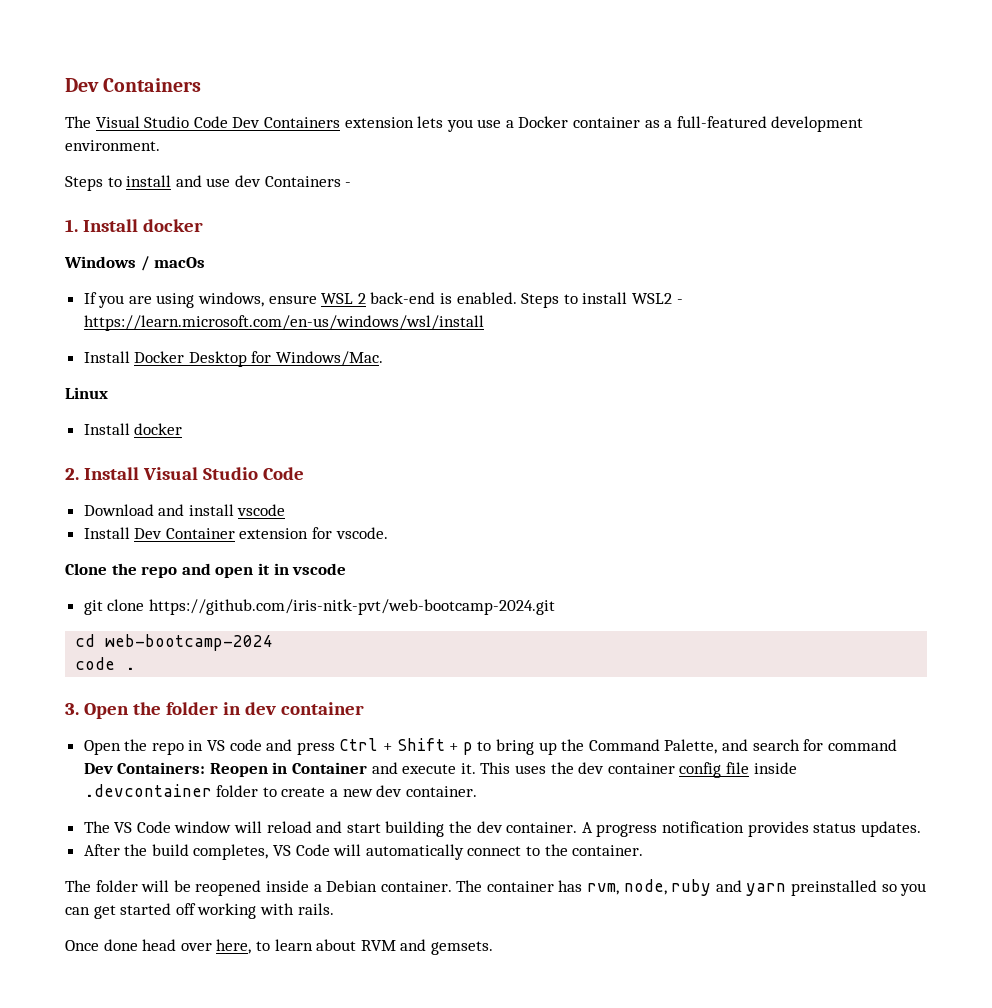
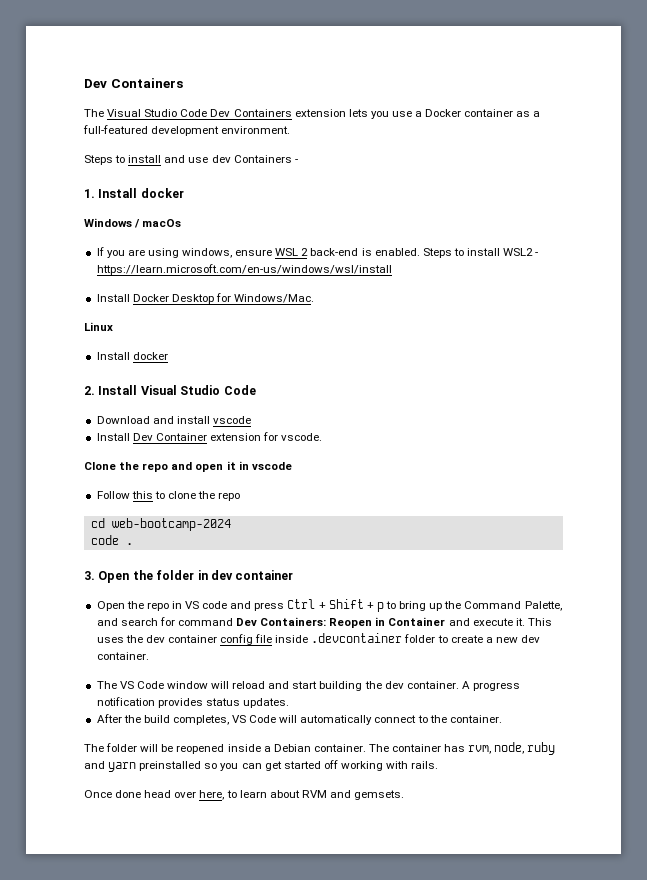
- git clone https://github.com/iris-nitk-pvt/web-bootcamp-2024.git
+ Follow this to clone the repo

